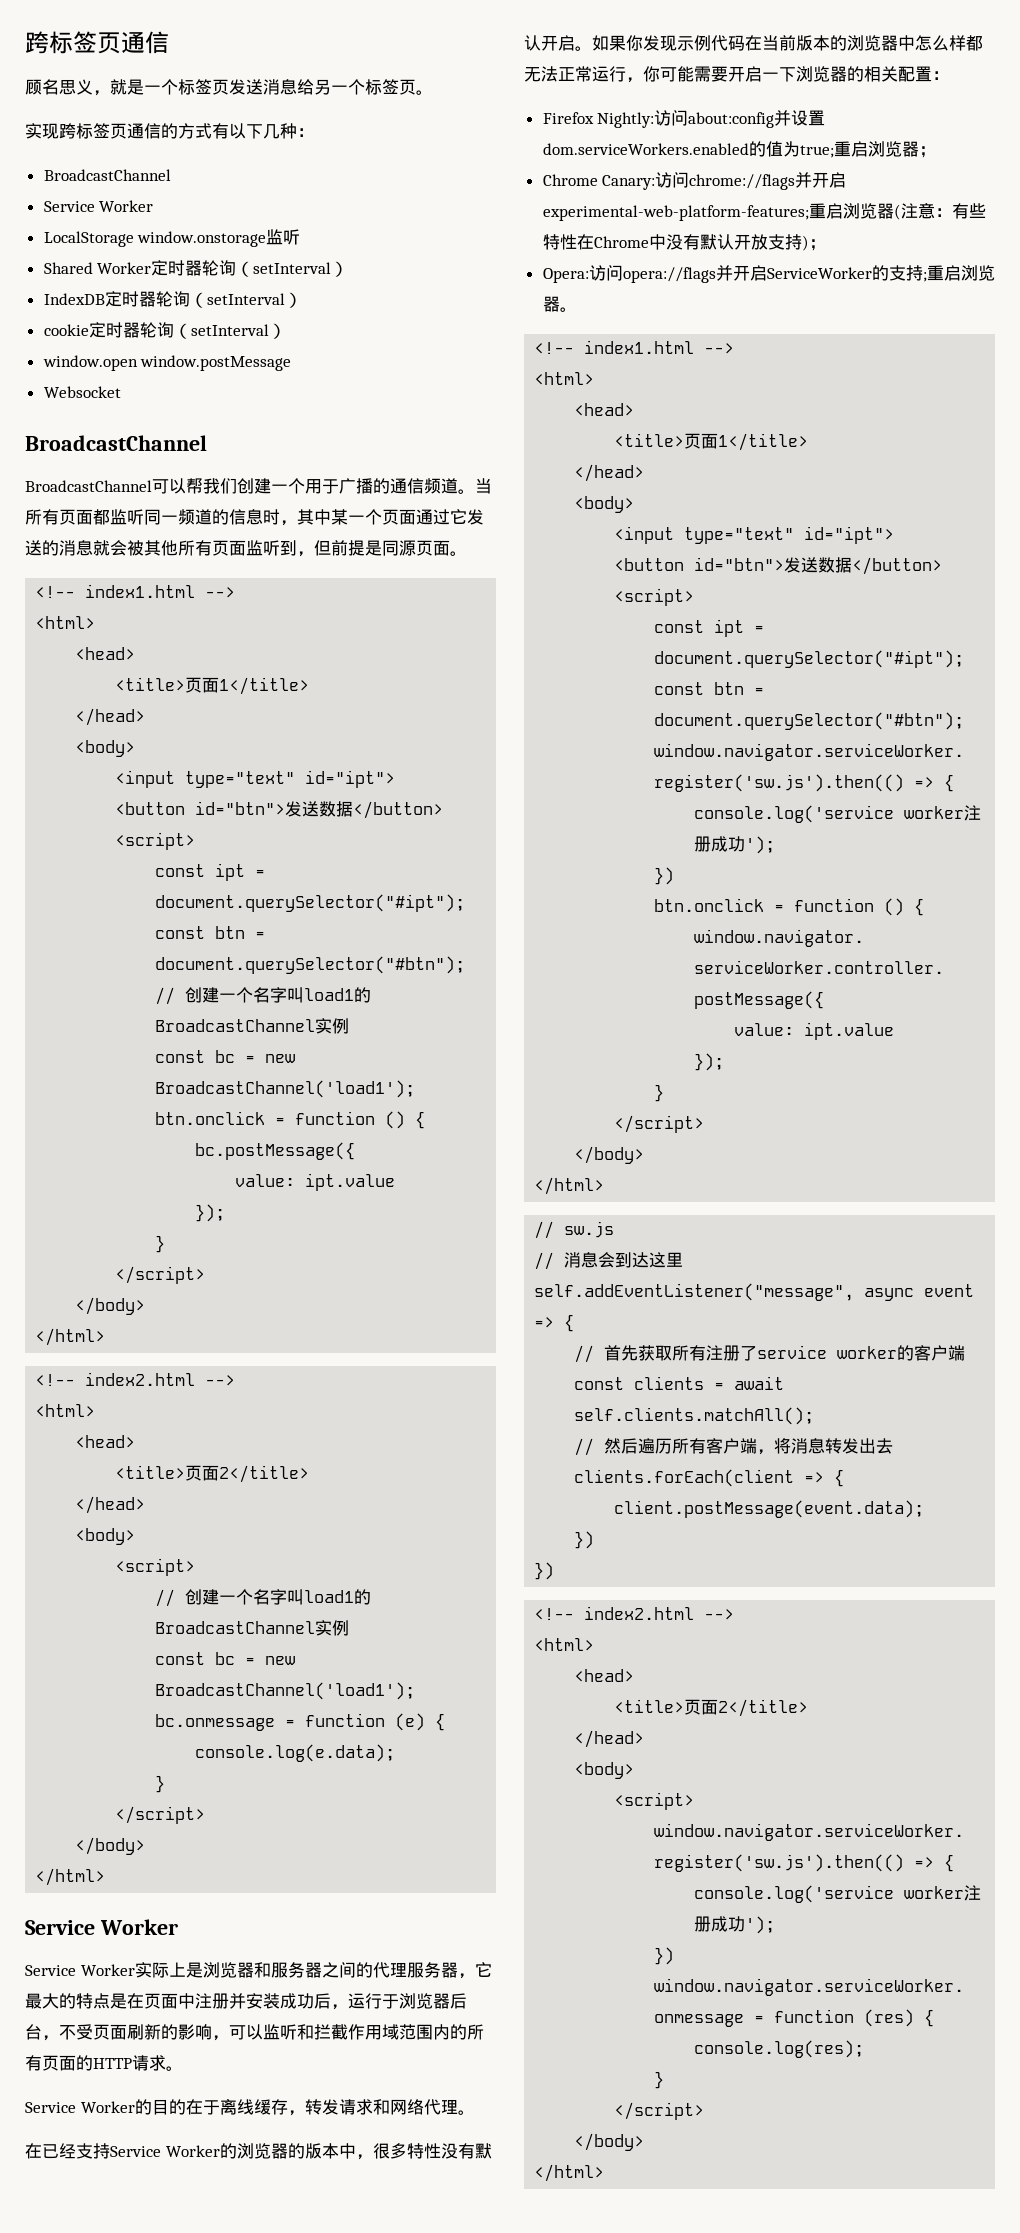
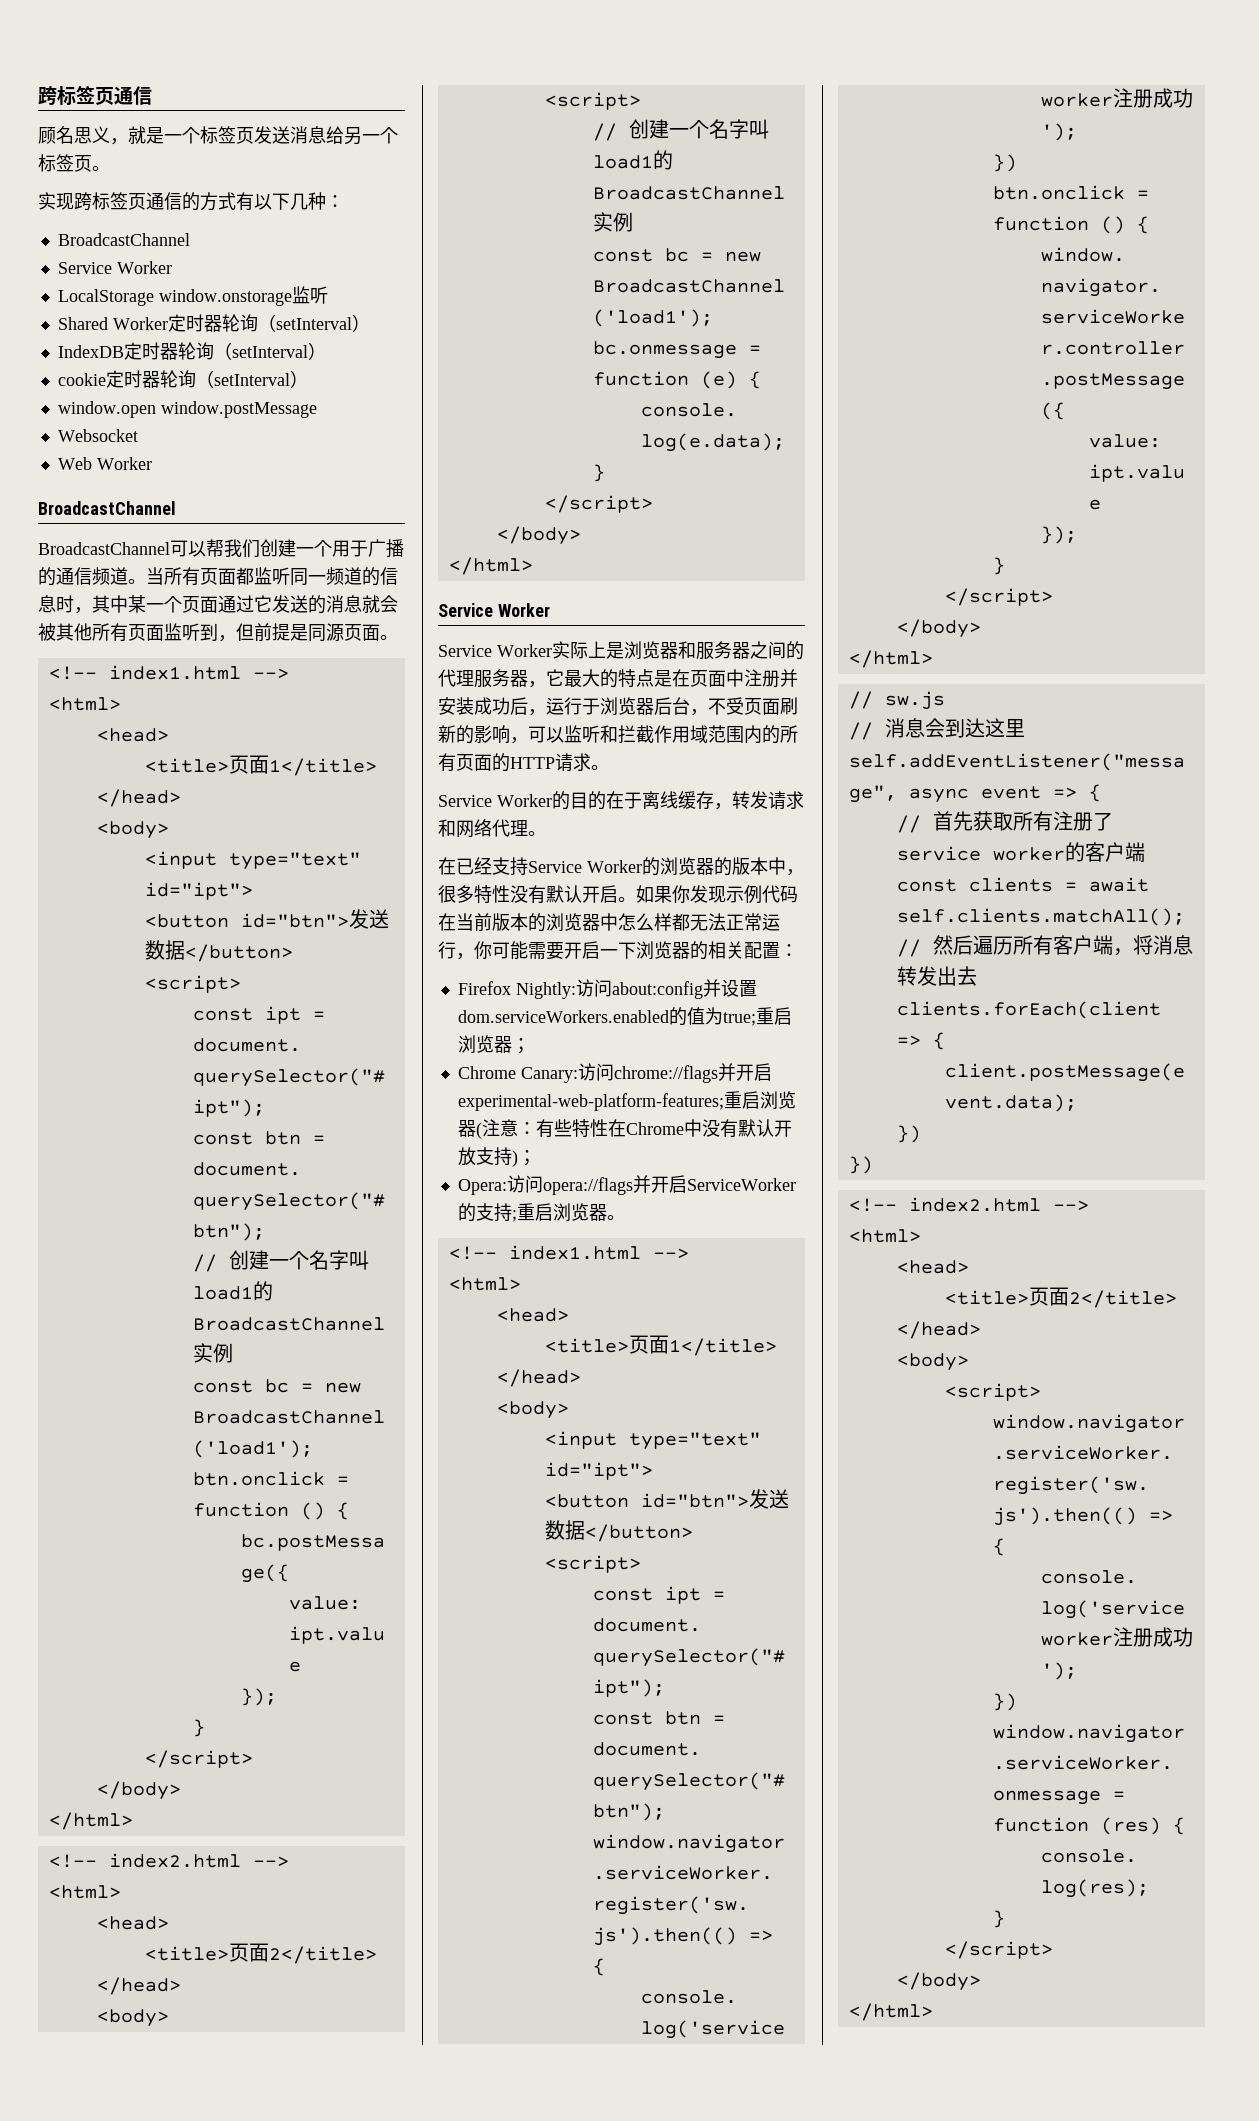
+ Web Worker

